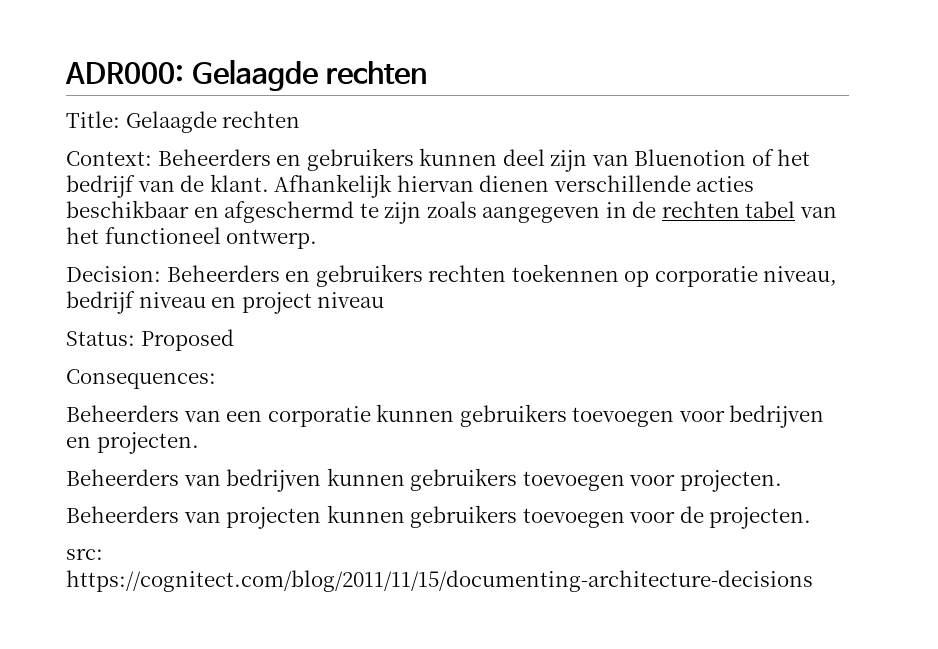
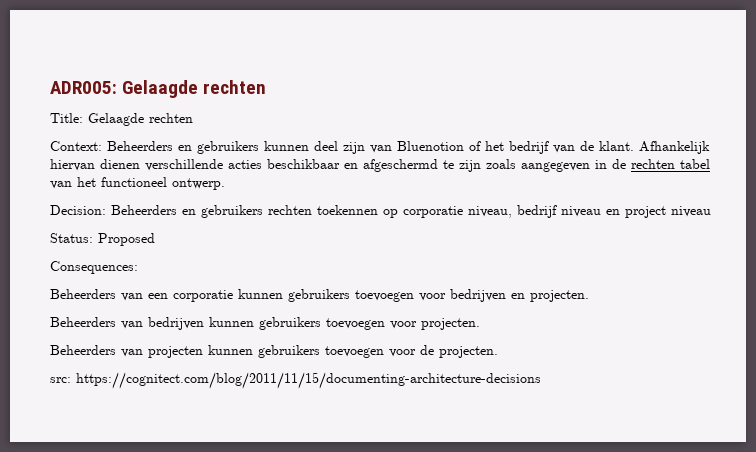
- ADR000: Gelaagde rechten
+ ADR005: Gelaagde rechten

